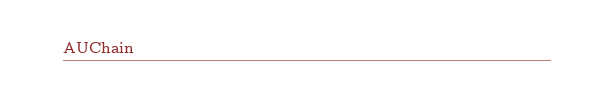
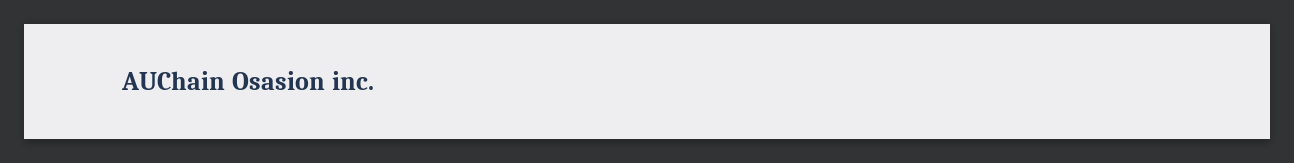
- AUChain
+ AUChain Osasion inc.

